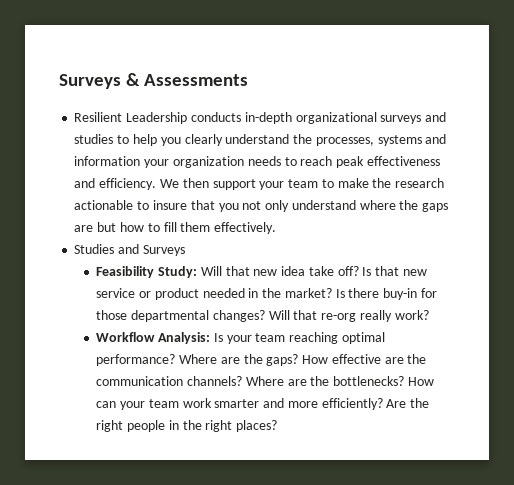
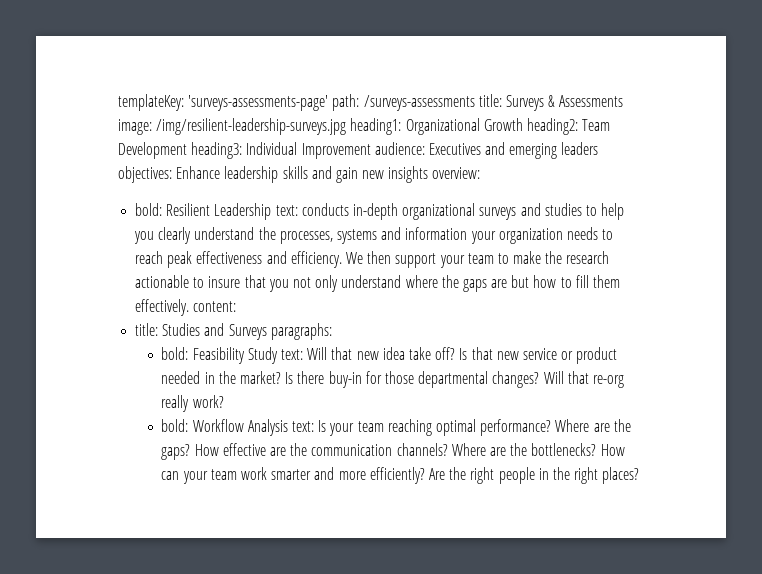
- Surveys & Assessments
- Resilient Leadership conducts in-depth organizational surveys and studies to help you clearly understand the processes, systems and information your organization needs to reach peak effectiveness and efficiency.
+ templateKey: 'surveys-assessments-page' path: /surveys-assessments title: Surveys & Assessments image: /img/resilient-leadership-surveys.jpg heading1: Organizational Growth heading2: Team Development heading3: Individual Improvement audience: Executives and emerging leaders objectives: Enhance leadership skills and gain new insights overview:
+ bold: Resilient Leadership text: conducts in-depth organizational surveys and studies to help you clearly understand the processes, systems and information your organization needs to reach peak effectiveness and efficiency.
- We then support your team to make the research actionable to insure that you not only understand where the gaps are but how to fill them effectively.
- Studies and Surveys
- Feasibility Study: Will that new idea take off?
+ We then support your team to make the research actionable to insure that you not only understand where the gaps are but how to fill them effectively. content:
+ title: Studies and Surveys paragraphs:
+ bold: Feasibility Study text: Will that new idea take off?
- Workflow Analysis: Is your team reaching optimal performance?
+ bold: Workflow Analysis text: Is your team reaching optimal performance?

